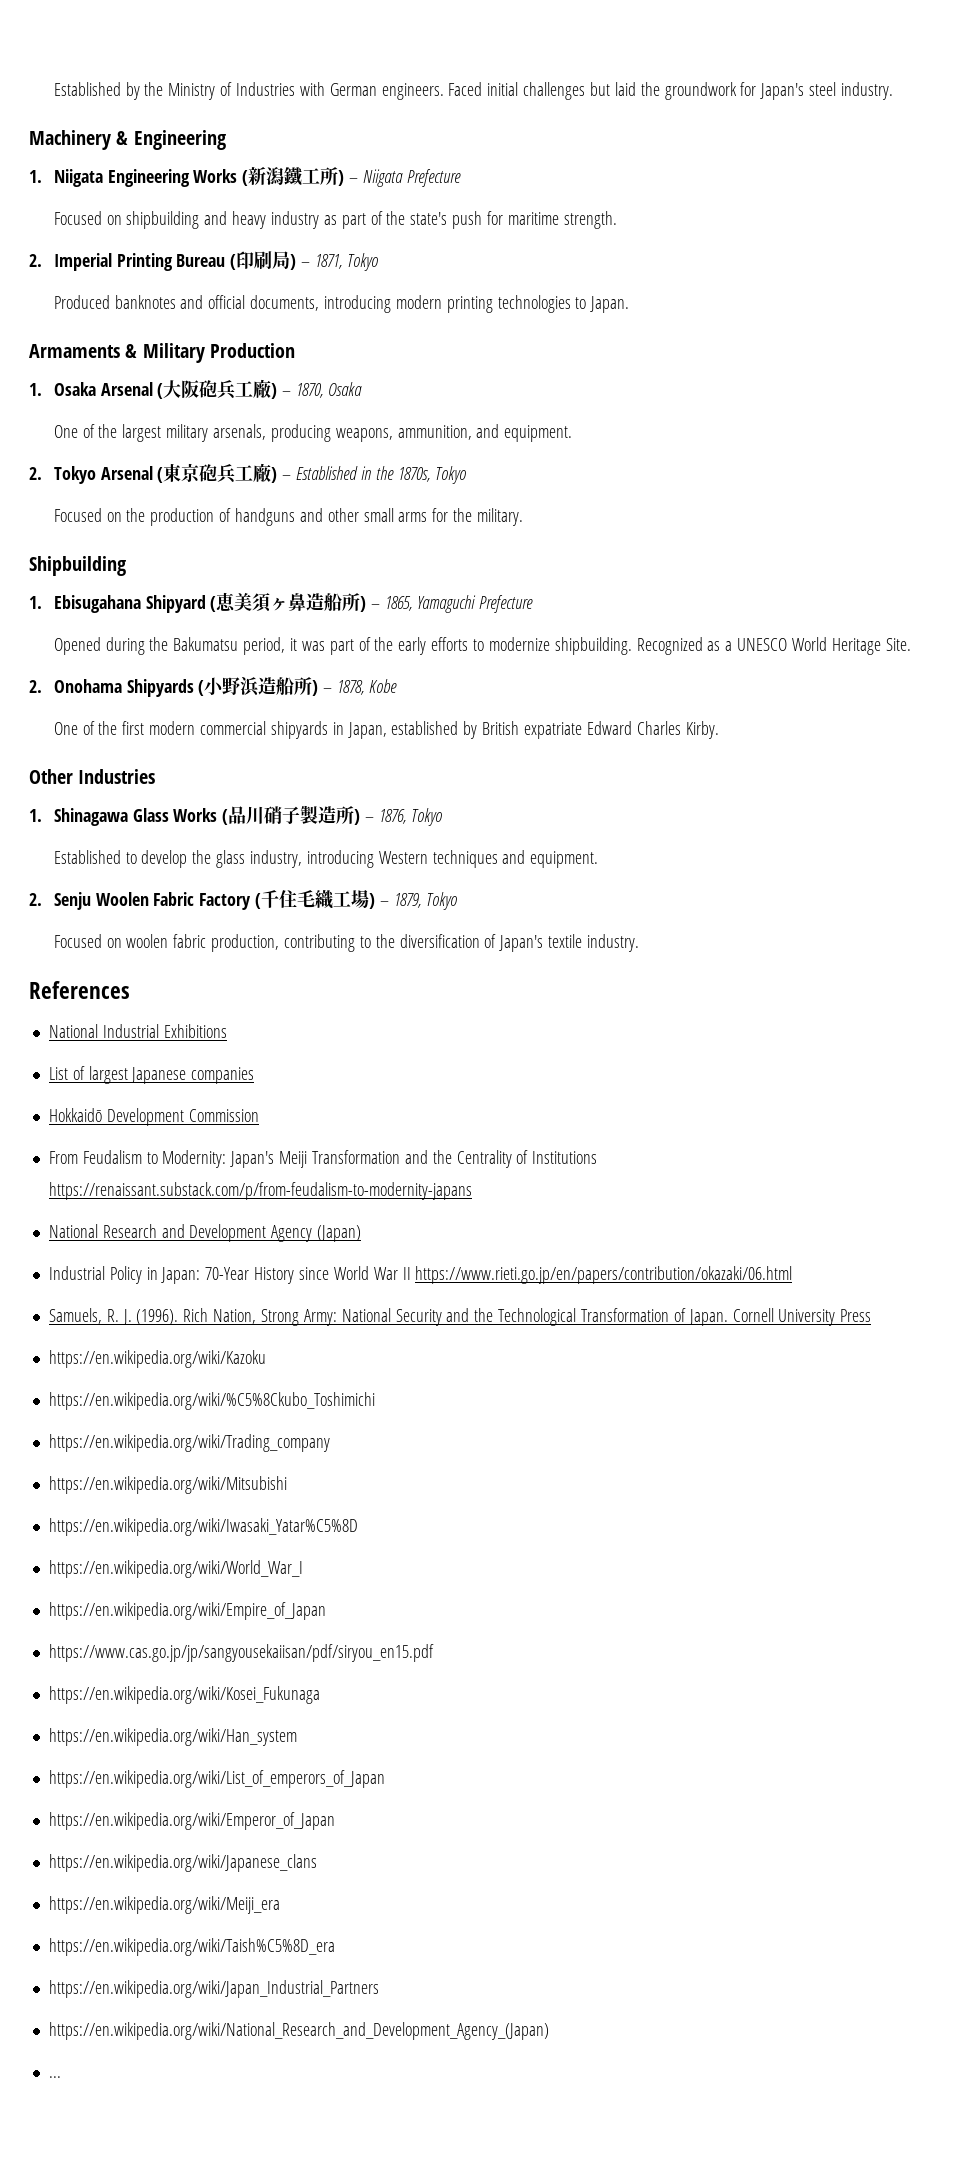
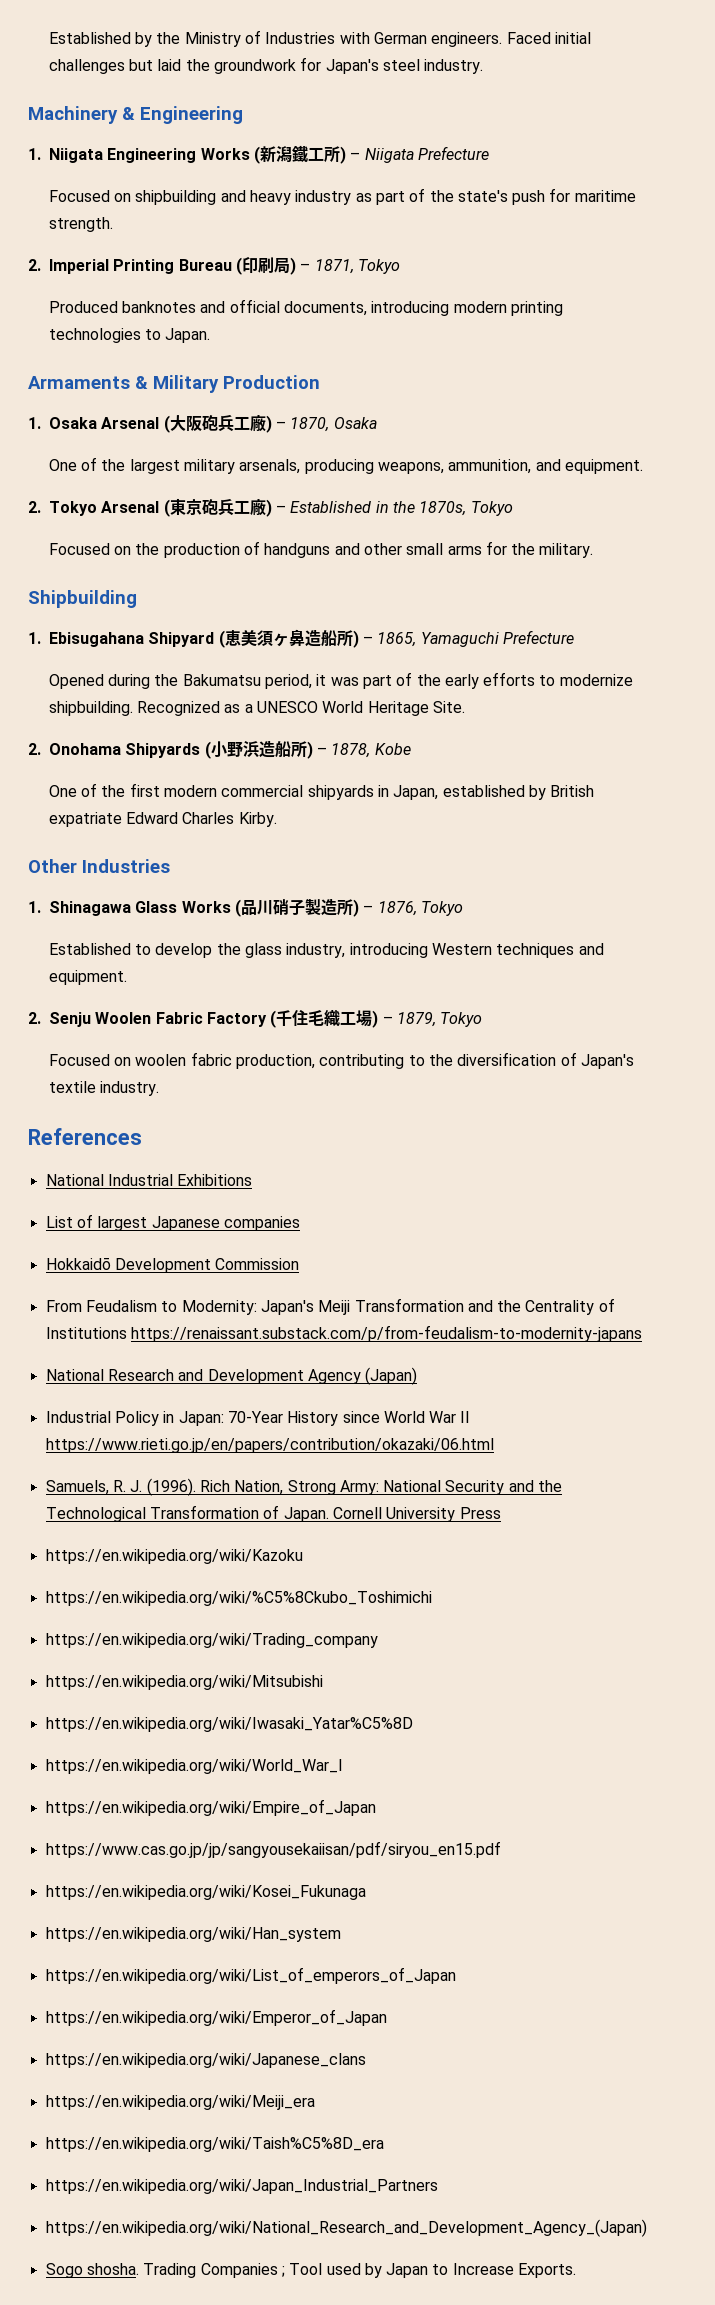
- ...
+ Sogo shosha. Trading Companies ; Tool used by Japan to Increase Exports.

